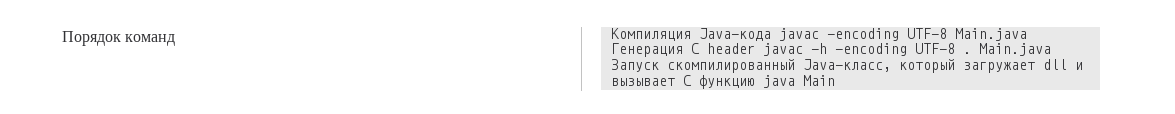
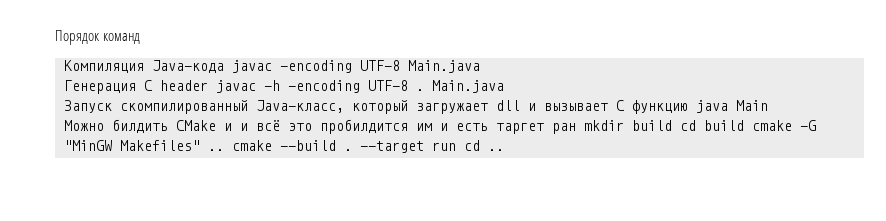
+ Можно билдить CMake и и всё это пробилдится им и есть таргет ран mkdir build cd build cmake -G "MinGW Makefiles" .. cmake --build . --target run cd ..

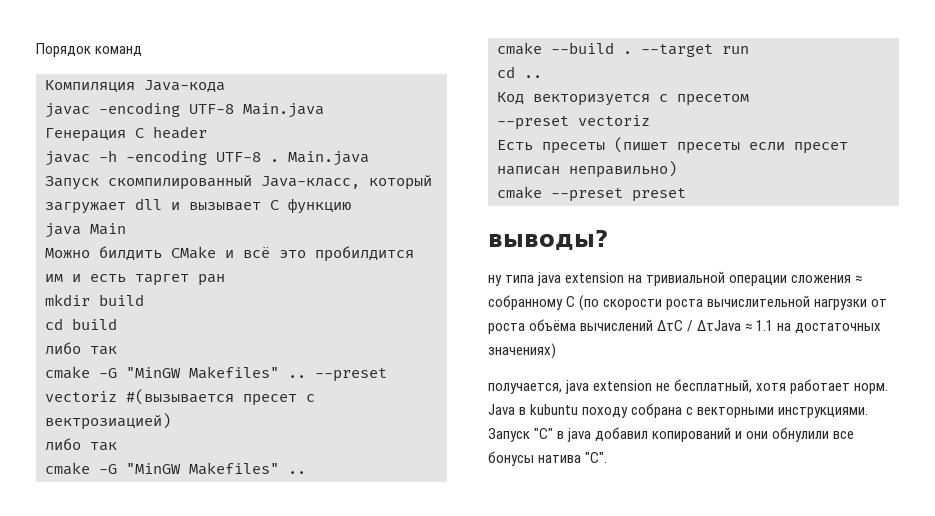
- Компиляция Java-кода javac -encoding UTF-8 Main.java
+ Компиляция Java-кода
+ javac -encoding UTF-8 Main.java
- Генерация C header javac -h -encoding UTF-8 .
+ Генерация C header
+ javac -h -encoding UTF-8 .
- Запуск скомпилированный Java-класс, который загружает dll и вызывает C функцию java Main
+ Запуск скомпилированный Java-класс, который загружает dll и вызывает C функцию
+ java Main
- Можно билдить CMake и и всё это пробилдится им и есть таргет ран mkdir build cd build cmake -G "MinGW Makefiles" .. cmake --build .
+ Можно билдить CMake и всё это пробилдится им и есть таргет ран
+ mkdir build
+ cd build
+ либо так
+ cmake -G "MinGW Makefiles" .. --preset vectoriz #(вызывается пресет с вектрозиацией)
+ либо так
+ cmake -G "MinGW Makefiles" ..
+ cmake --build .
- --target run cd ..
+ --target run
+ cd ..
+ Код векторизуется с пресетом
+ --preset vectoriz
+ Есть пресеты (пишет пресеты если пресет написан неправильно)
+ cmake --preset preset
+ выводы?
+ ну типа java extension на тривиальной операции сложения ≈ собранному C (по скорости роста вычислительной нагрузки от роста объёма вычислений ΔτC / ΔτJava ≈ 1.1 на достаточных значениях)
+ получается, java extension не бесплатный, хотя работает норм. Java в kubuntu походу собрана с векторными инструкциями. Запуск "C" в java добавил копирований и они обнулили все бонусы натива "C".

